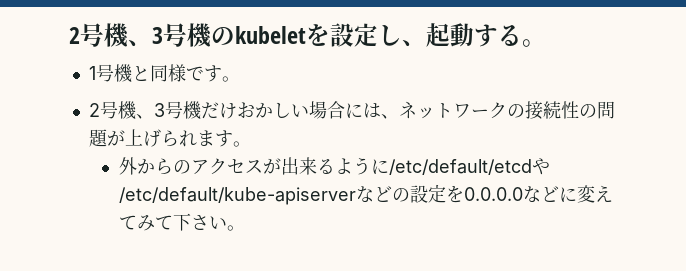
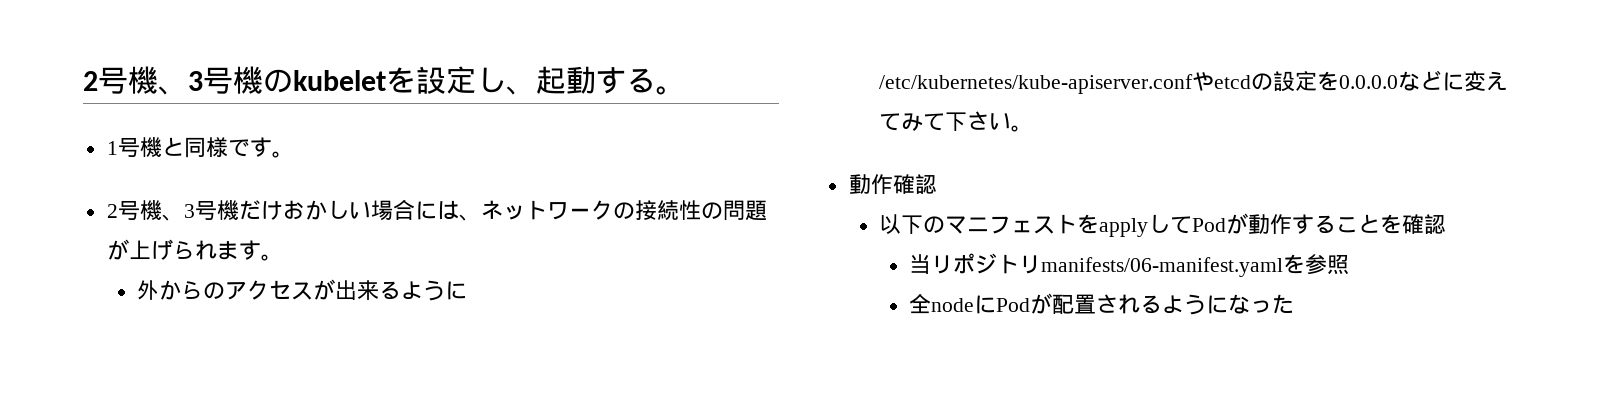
- 外からのアクセスが出来るように/etc/default/etcdや/etc/default/kube-apiserverなどの設定を0.0.0.0などに変えてみて下さい。
+ 外からのアクセスが出来るように/etc/kubernetes/kube-apiserver.confやetcdの設定を0.0.0.0などに変えてみて下さい。
+ 動作確認
+ 以下のマニフェストをapplyしてPodが動作することを確認
+ 当リポジトリmanifests/06-manifest.yamlを参照
+ 全nodeにPodが配置されるようになった

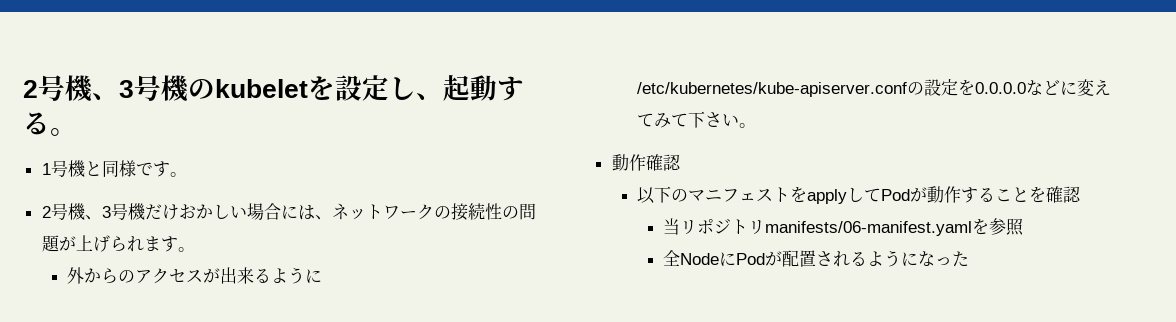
- 外からのアクセスが出来るように/etc/kubernetes/kube-apiserver.confやetcdの設定を0.0.0.0などに変えてみて下さい。
+ 外からのアクセスが出来るように/etc/kubernetes/kube-apiserver.confの設定を0.0.0.0などに変えてみて下さい。
- 全nodeにPodが配置されるようになった
+ 全NodeにPodが配置されるようになった

